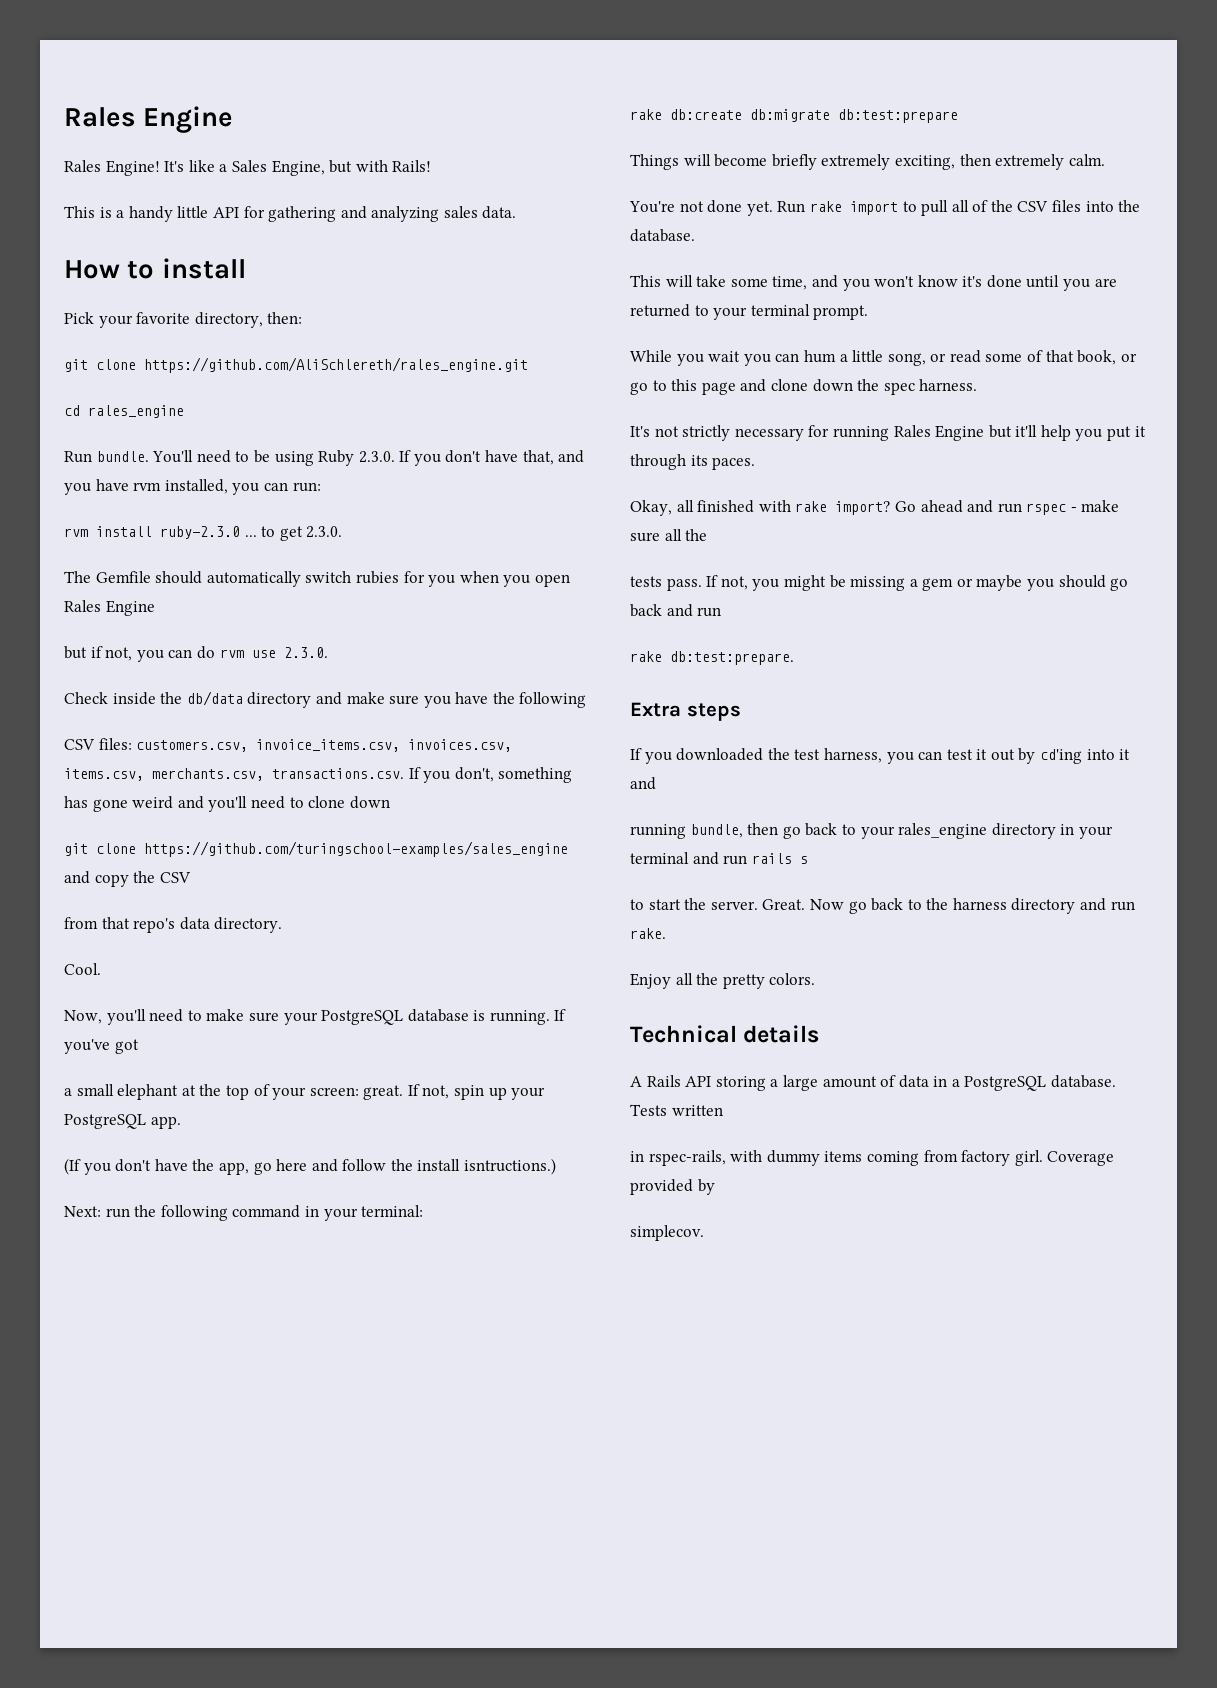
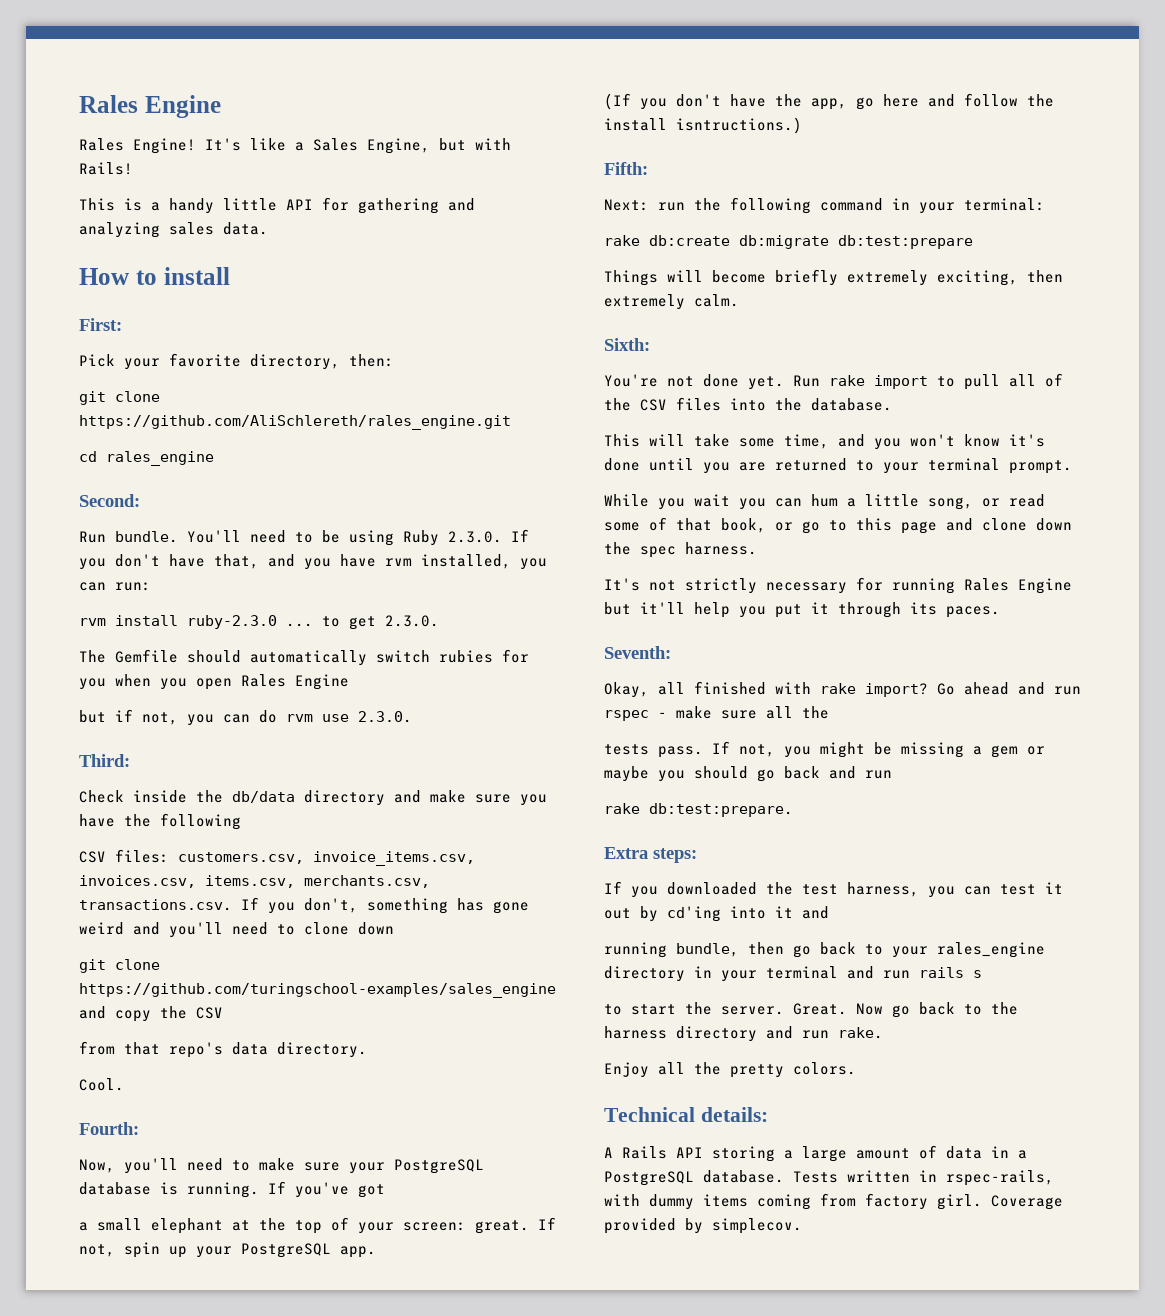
+ First:
+ Second:
+ Third:
+ Fourth:
+ Fifth:
+ Sixth:
+ Seventh:
- Extra steps
+ Extra steps:
- Technical details
+ Technical details:
- Tests written
- in rspec-rails, with dummy items coming from factory girl.
+ Tests written in rspec-rails, with dummy items coming from factory girl.
- Coverage provided by
- simplecov.
+ Coverage provided by simplecov.

